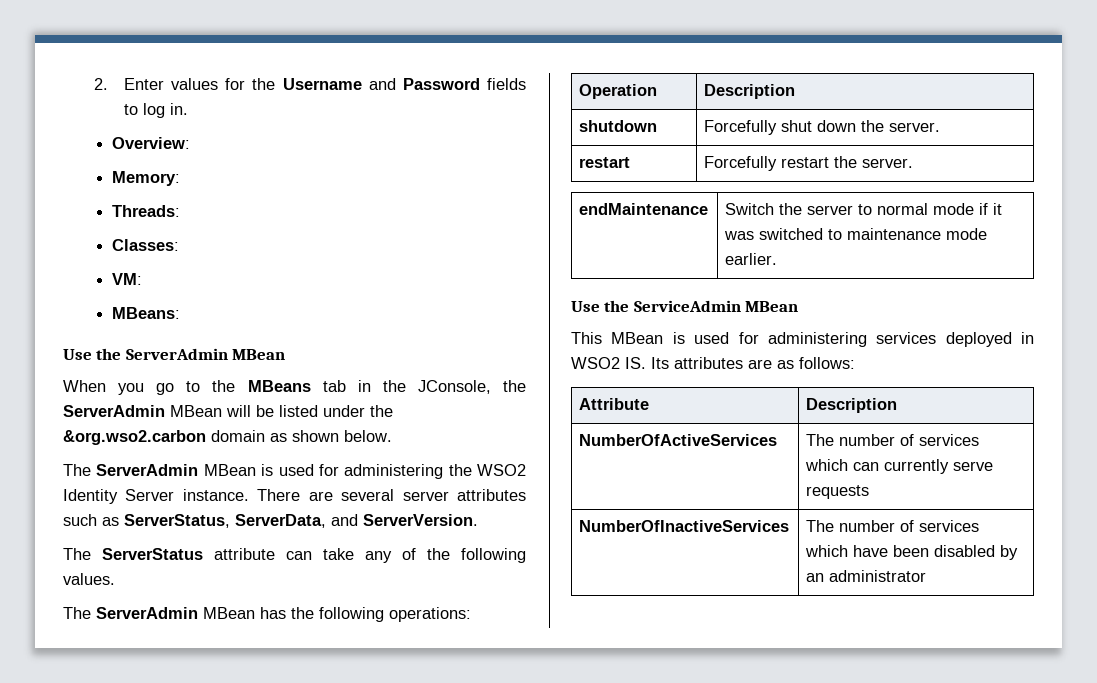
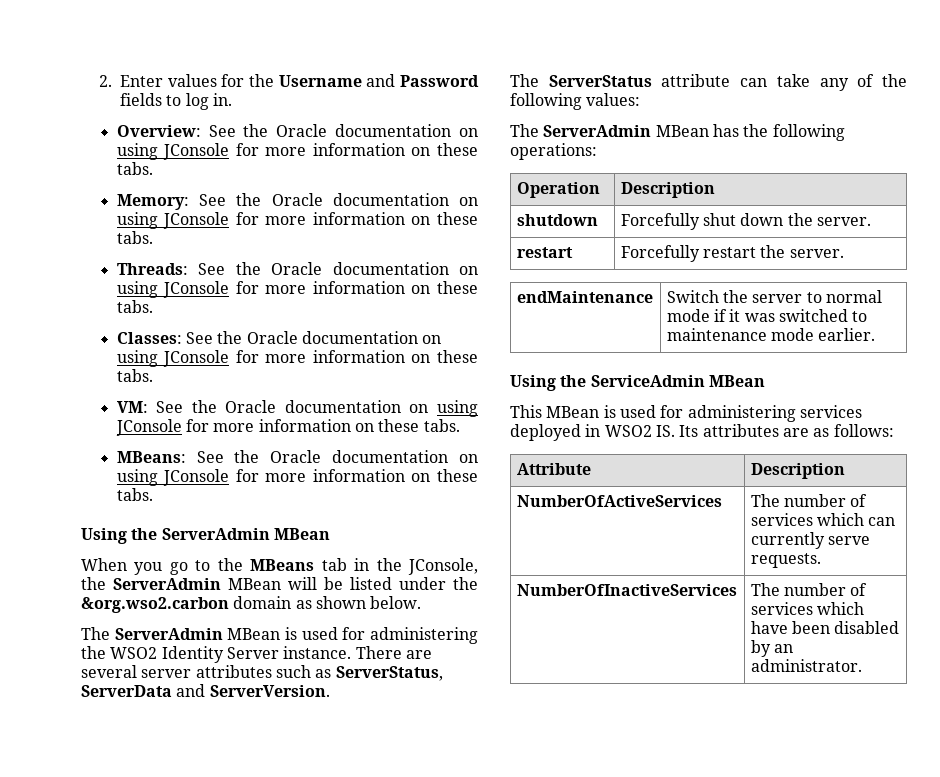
- Overview:
- Memory:
- Threads:
- Classes:
- VM:
- MBeans:
- Use the ServerAdmin MBean
+ Overview: See the Oracle documentation on using JConsole for more information on these tabs.
+ Memory: See the Oracle documentation on using JConsole for more information on these tabs.
+ Threads: See the Oracle documentation on using JConsole for more information on these tabs.
+ Classes: See the Oracle documentation on using JConsole for more information on these tabs.
+ VM: See the Oracle documentation on using JConsole for more information on these tabs.
+ MBeans: See the Oracle documentation on using JConsole for more information on these tabs.
+ Using the ServerAdmin MBean
- There are several server attributes such as ServerStatus, ServerData, and ServerVersion.
+ There are several server attributes such as ServerStatus, ServerData and ServerVersion.
- The ServerStatus attribute can take any of the following values.
+ The ServerStatus attribute can take any of the following values:
- Use the ServiceAdmin MBean
+ Using the ServiceAdmin MBean
- NumberOfActiveServices | The number of services which can currently serve requests
+ NumberOfActiveServices | The number of services which can currently serve requests.
- NumberOfInactiveServices | The number of services which have been disabled by an administrator
+ NumberOfInactiveServices | The number of services which have been disabled by an administrator.

